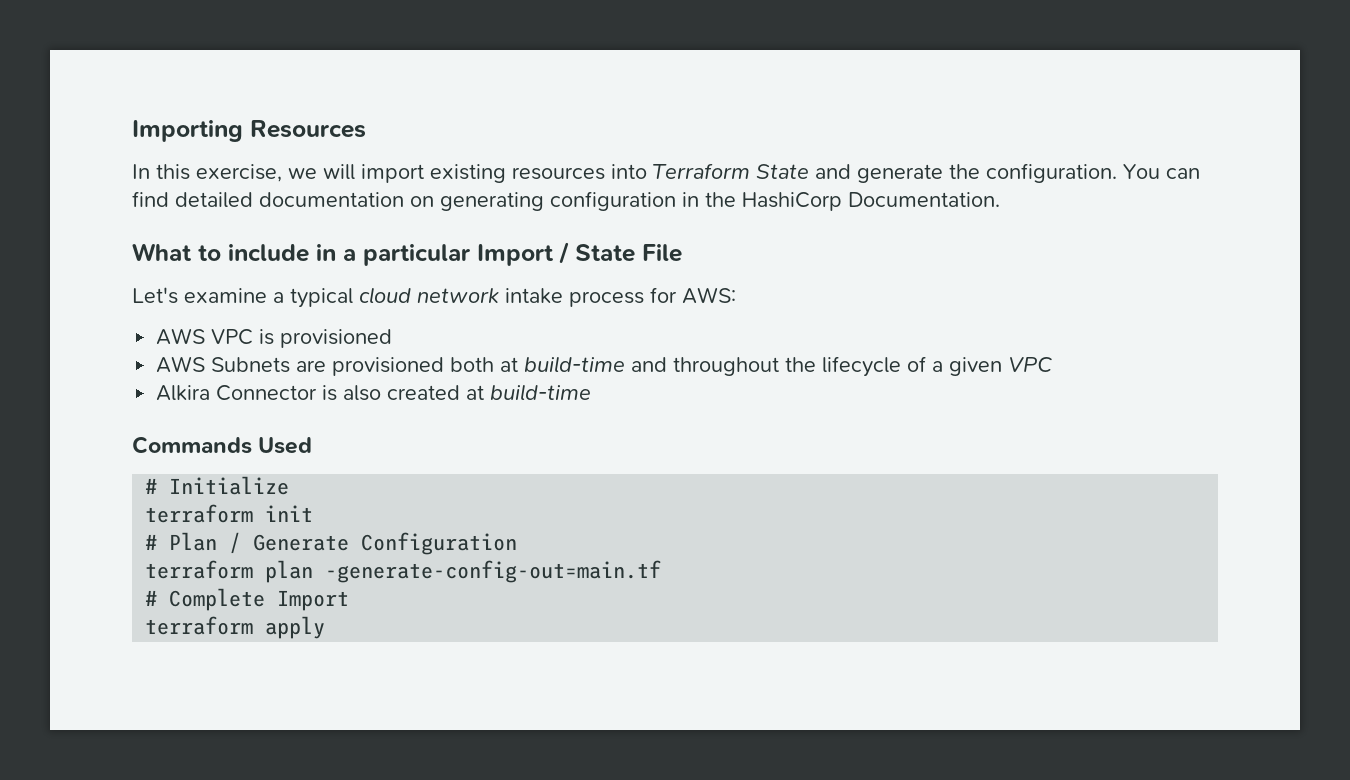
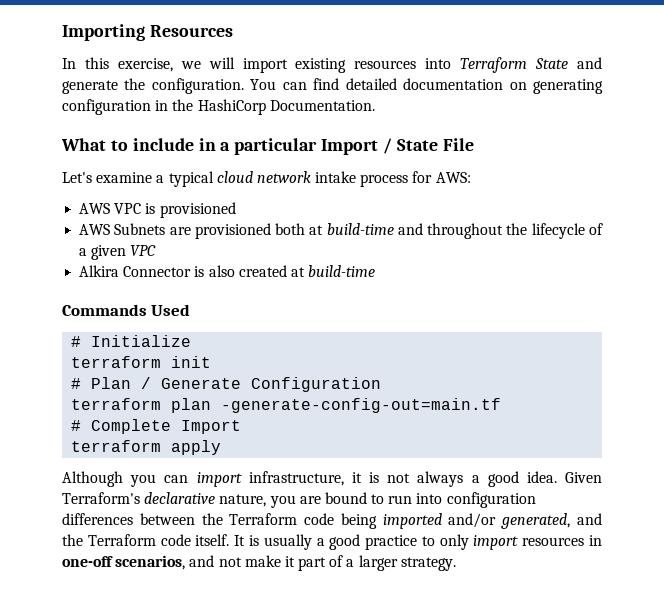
+ Although you can import infrastructure, it is not always a good idea. Given Terraform's declarative nature, you are bound to run into configuration differences between the Terraform code being imported and/or generated, and the Terraform code itself. It is usually a good practice to only import resources in one-off scenarios, and not make it part of a larger strategy.

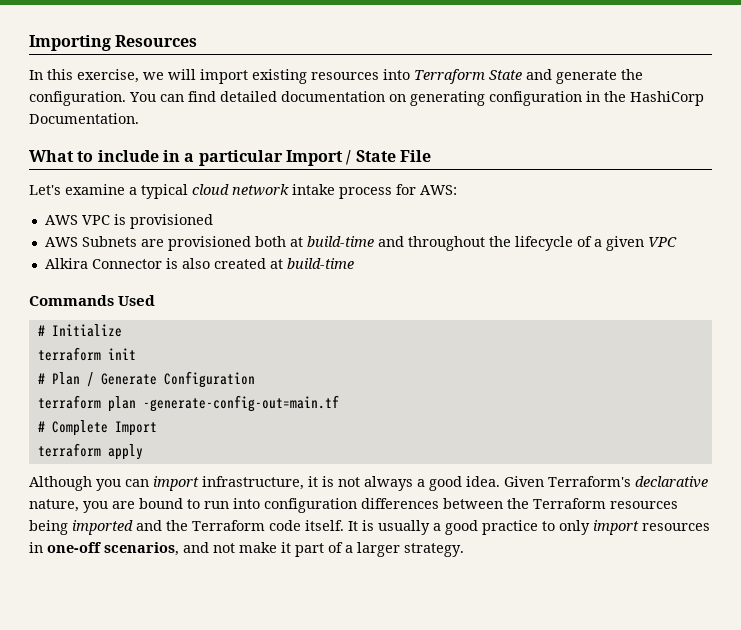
- Given Terraform's declarative nature, you are bound to run into configuration differences between the Terraform code being imported and/or generated, and the Terraform code itself.
+ Given Terraform's declarative nature, you are bound to run into configuration differences between the Terraform resources being imported and the Terraform code itself.

